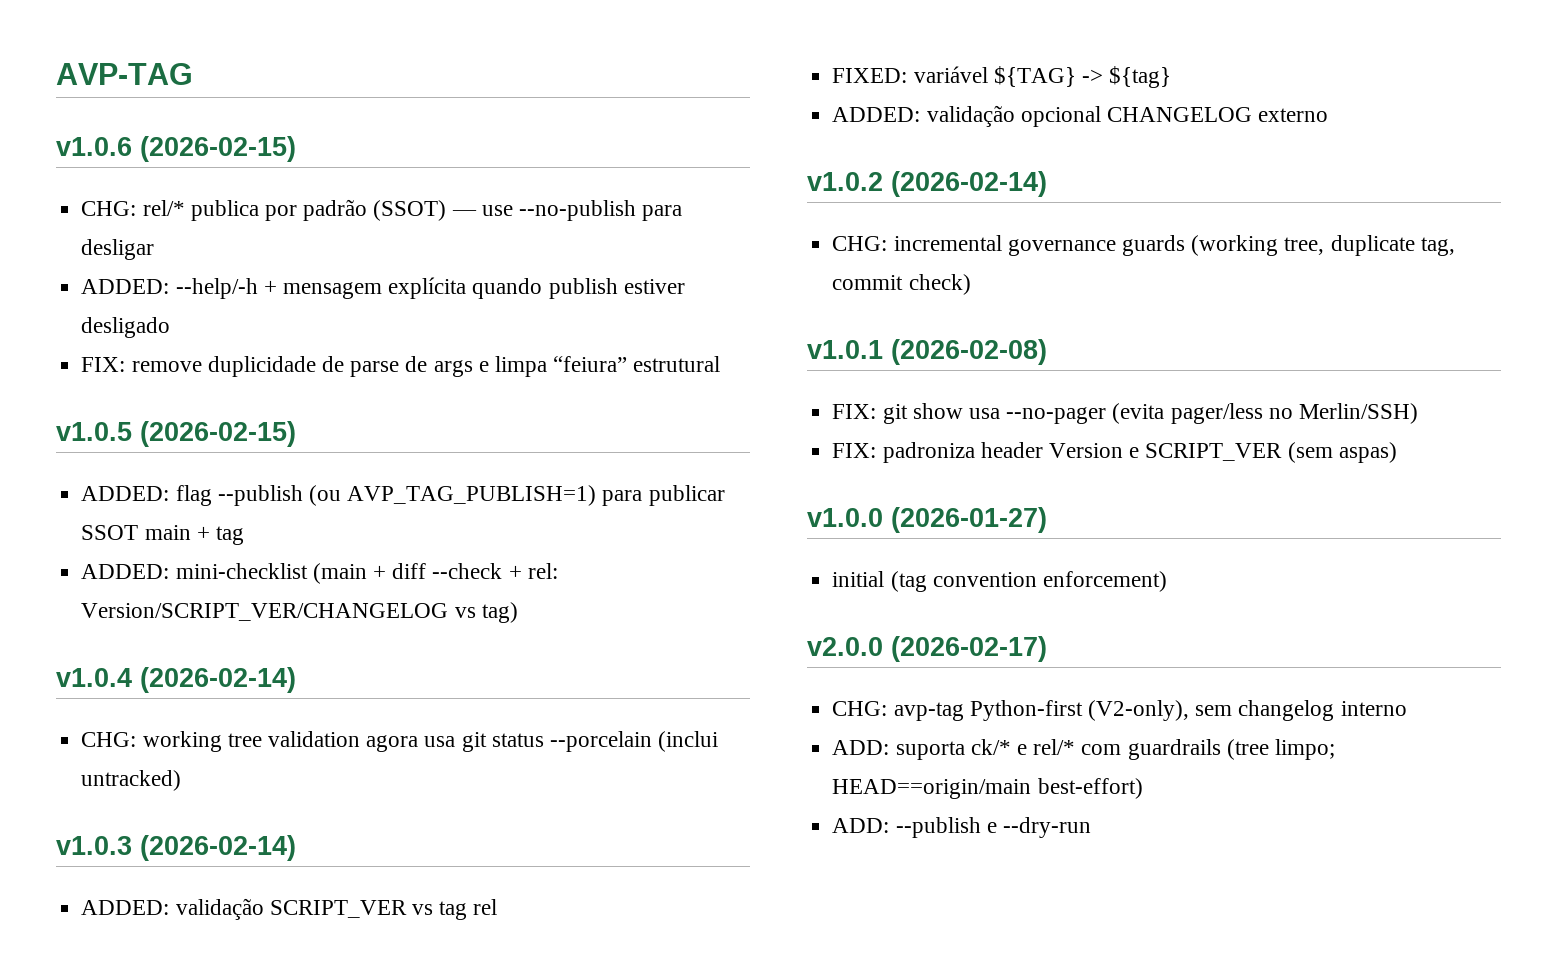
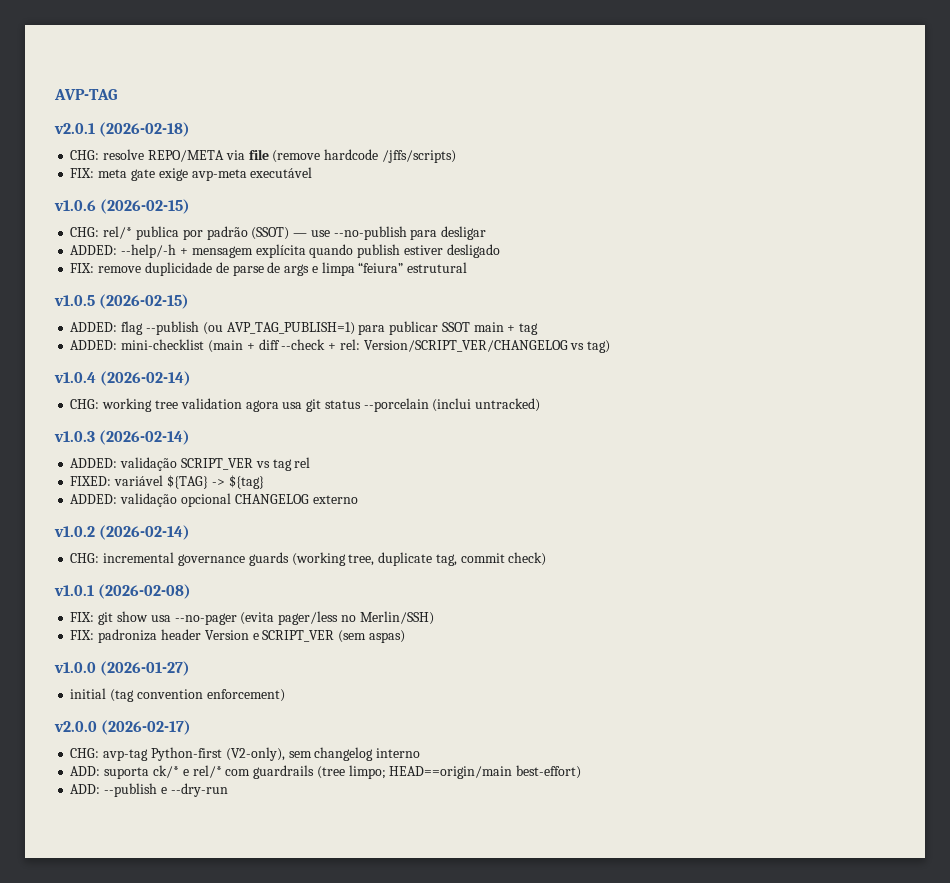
+ v2.0.1 (2026-02-18)
+ CHG: resolve REPO/META via file (remove hardcode /jffs/scripts)
+ FIX: meta gate exige avp-meta executável

